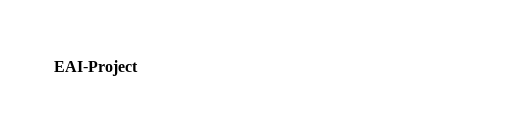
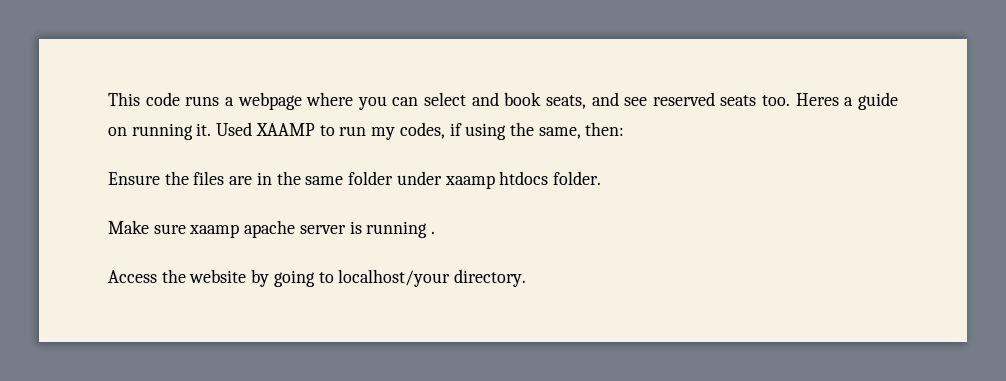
- EAI-Project
+ This code runs a webpage where you can select and book seats, and see reserved seats too. Heres a guide on running it. Used XAAMP to run my codes, if using the same, then:
+ Ensure the files are in the same folder under xaamp htdocs folder.
+ Make sure xaamp apache server is running .
+ Access the website by going to localhost/your directory.

